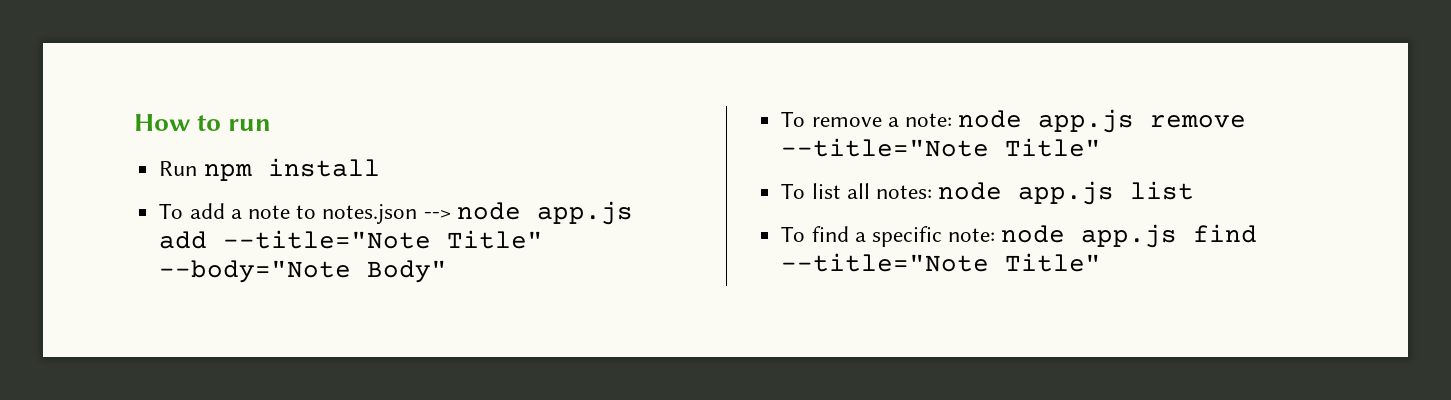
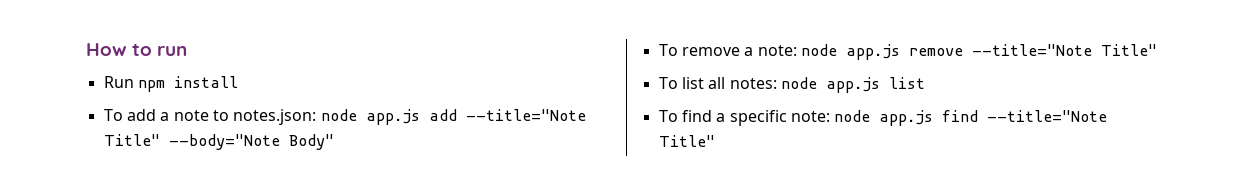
- To add a note to notes.json --> node app.js add --title="Note Title" --body="Note Body"
+ To add a note to notes.json: node app.js add --title="Note Title" --body="Note Body"

